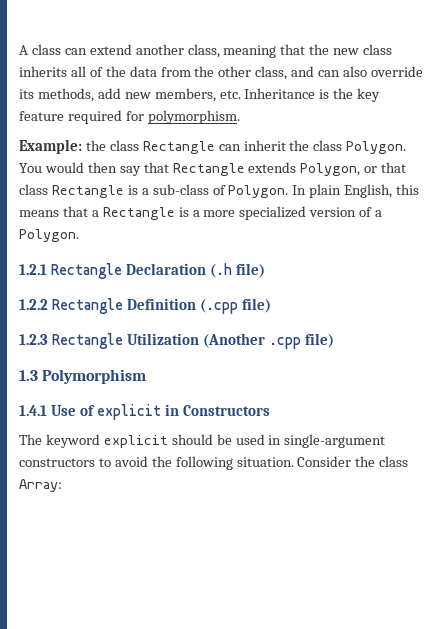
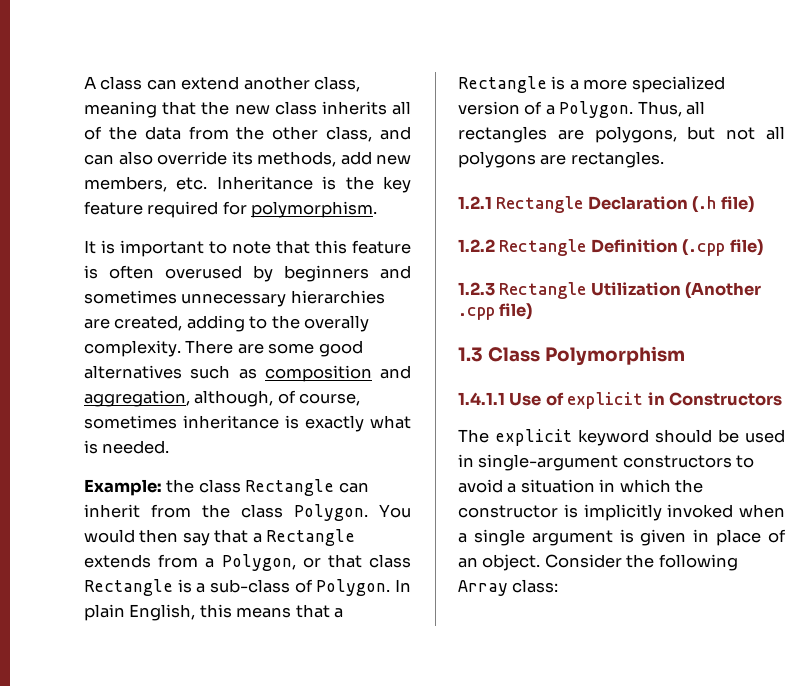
+ It is important to note that this feature is often overused by beginners and sometimes unnecessary hierarchies are created, adding to the overally complexity. There are some good alternatives such as composition and aggregation, although, of course, sometimes inheritance is exactly what is needed.
- Example: the class Rectangle can inherit the class Polygon.
+ Example: the class Rectangle can inherit from the class Polygon.
- You would then say that Rectangle extends Polygon, or that class Rectangle is a sub-class of Polygon.
+ You would then say that a Rectangle extends from a Polygon, or that class Rectangle is a sub-class of Polygon.
+ Thus, all rectangles are polygons, but not all polygons are rectangles.
- 1.3 Polymorphism
+ 1.3 Class Polymorphism
- 1.4.1 Use of explicit in Constructors
+ 1.4.1.1 Use of explicit in Constructors
- The keyword explicit should be used in single-argument constructors to avoid the following situation. Consider the class Array:
+ The explicit keyword should be used in single-argument constructors to avoid a situation in which the constructor is implicitly invoked when a single argument is given in place of an object. Consider the following Array class:

